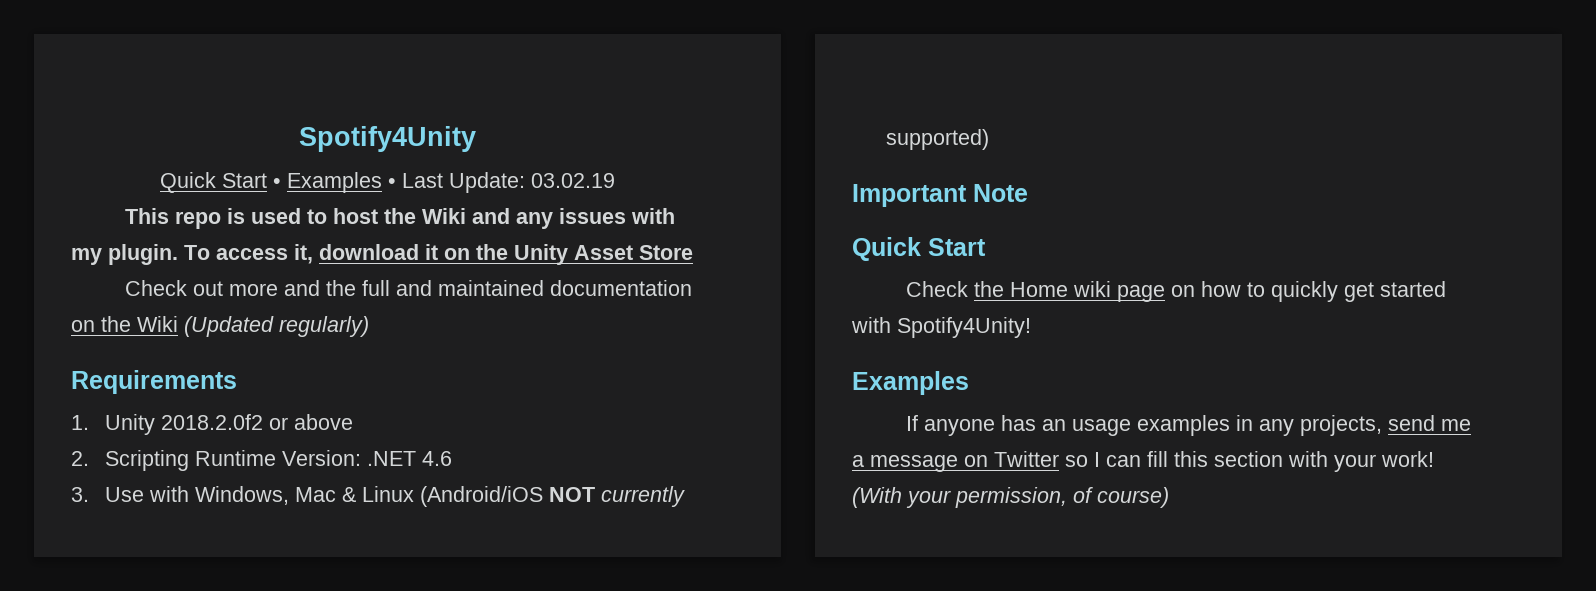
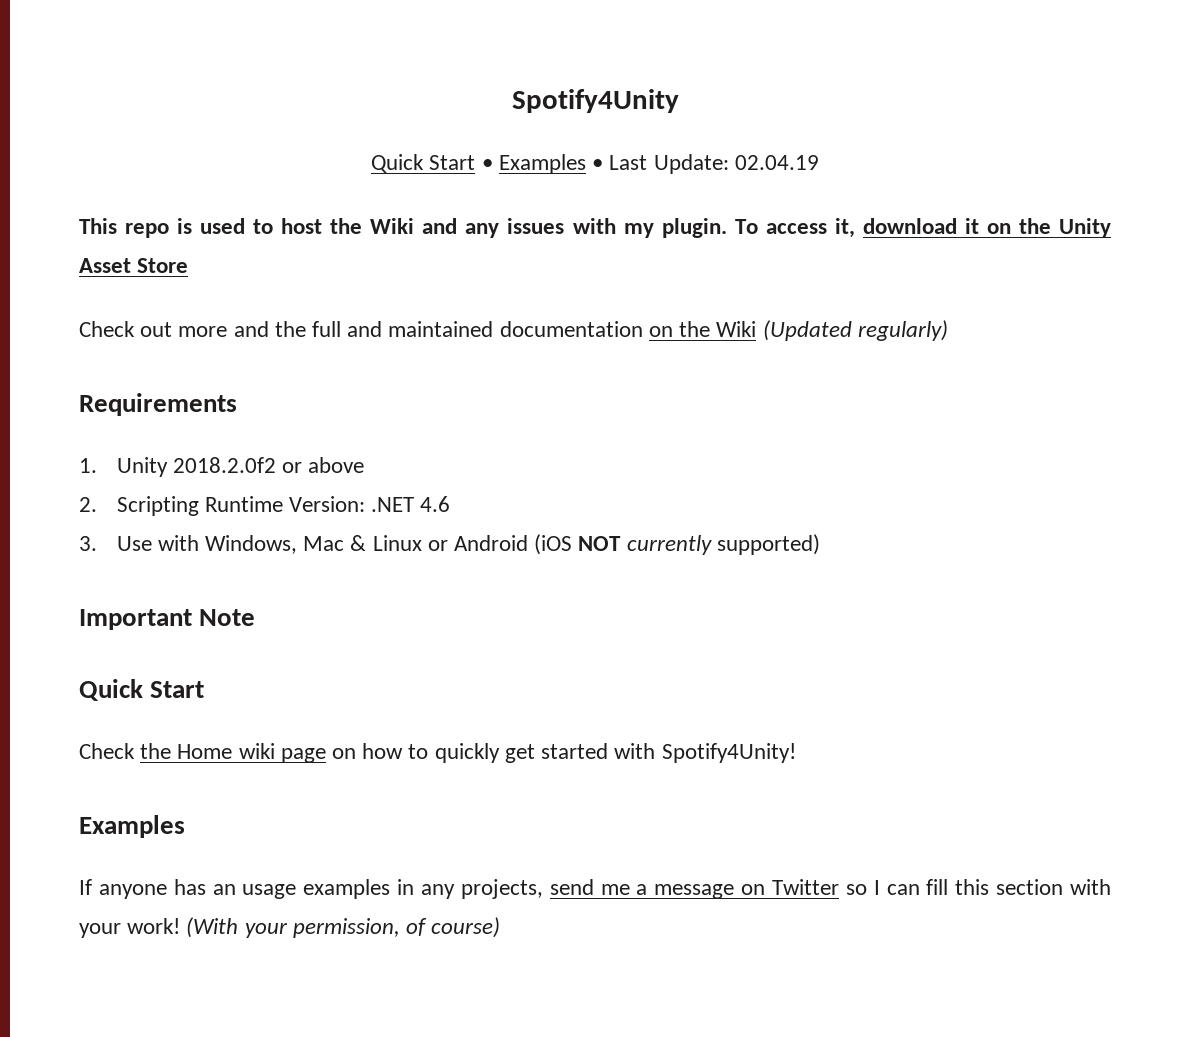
- Quick Start • Examples • Last Update: 03.02.19
+ Quick Start • Examples • Last Update: 02.04.19
- 3. Use with Windows, Mac & Linux (Android/iOS NOT currently supported)
+ 3. Use with Windows, Mac & Linux or Android (iOS NOT currently supported)

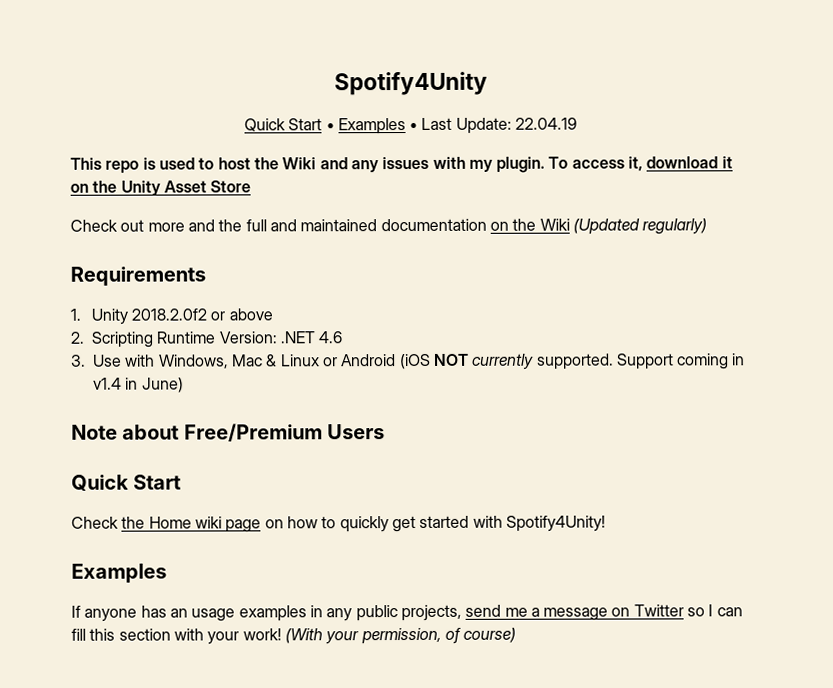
- Quick Start • Examples • Last Update: 02.04.19
+ Quick Start • Examples • Last Update: 22.04.19
- 3. Use with Windows, Mac & Linux or Android (iOS NOT currently supported)
- Important Note
+ 3. Use with Windows, Mac & Linux or Android (iOS NOT currently supported. Support coming in v1.4 in June)
+ Note about Free/Premium Users
- If anyone has an usage examples in any projects, send me a message on Twitter so I can fill this section with your work!
+ If anyone has an usage examples in any public projects, send me a message on Twitter so I can fill this section with your work!

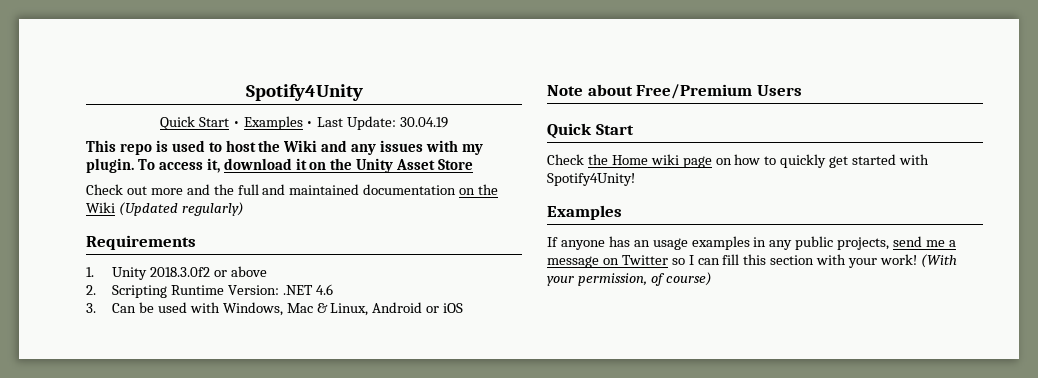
- Quick Start • Examples • Last Update: 22.04.19
+ Quick Start • Examples • Last Update: 30.04.19
- 1. Unity 2018.2.0f2 or above
+ 1. Unity 2018.3.0f2 or above
- 3. Use with Windows, Mac & Linux or Android (iOS NOT currently supported. Support coming in v1.4 in June)
+ 3. Can be used with Windows, Mac & Linux, Android or iOS

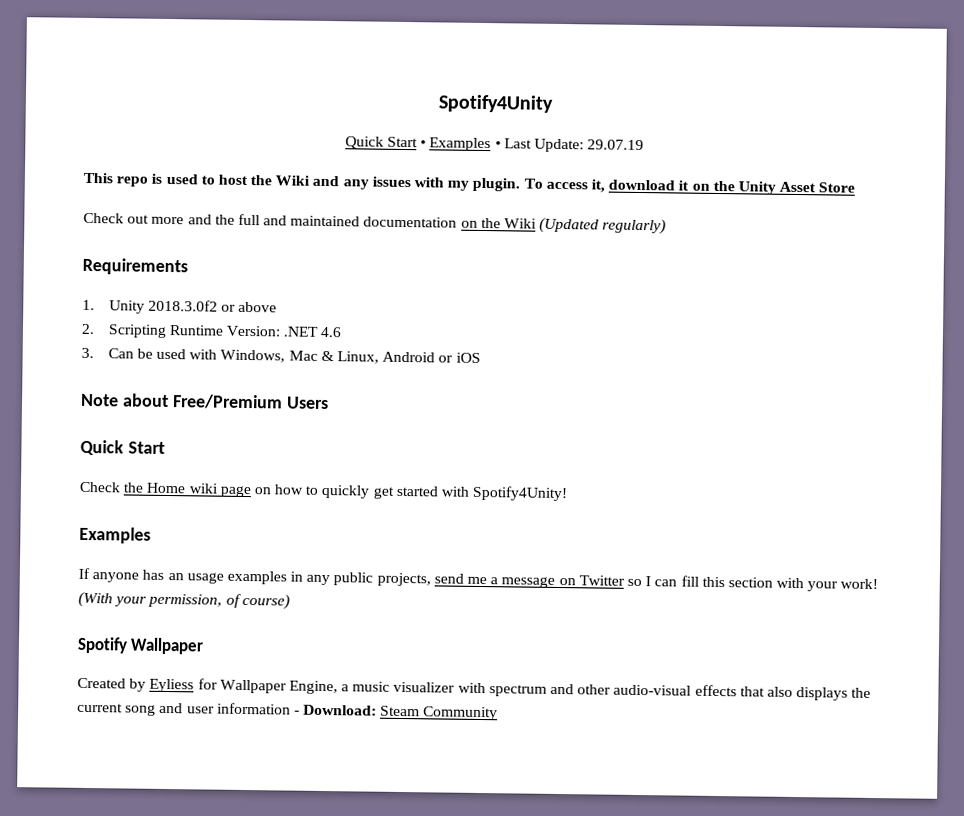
- Quick Start • Examples • Last Update: 30.04.19
+ Quick Start • Examples • Last Update: 29.07.19
+ Spotify Wallpaper
+ Created by Eyliess for Wallpaper Engine, a music visualizer with spectrum and other audio-visual effects that also displays the current song and user information - Download: Steam Community

